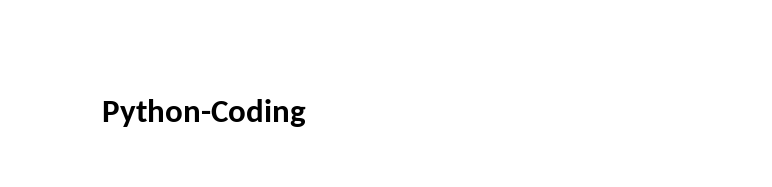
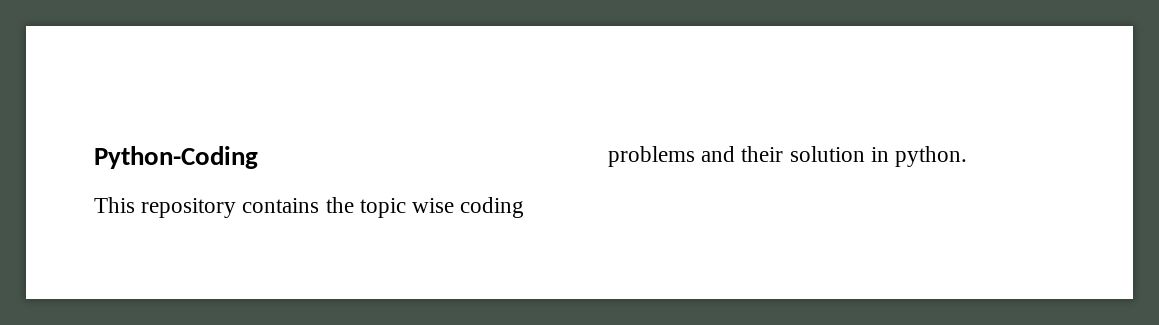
+ This repository contains the topic wise coding problems and their solution in python.

